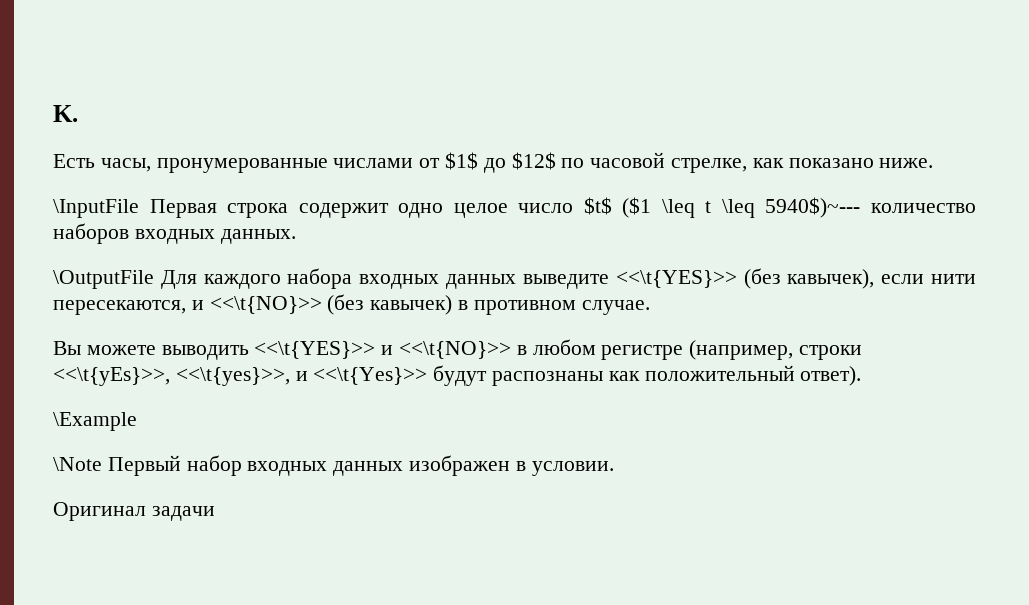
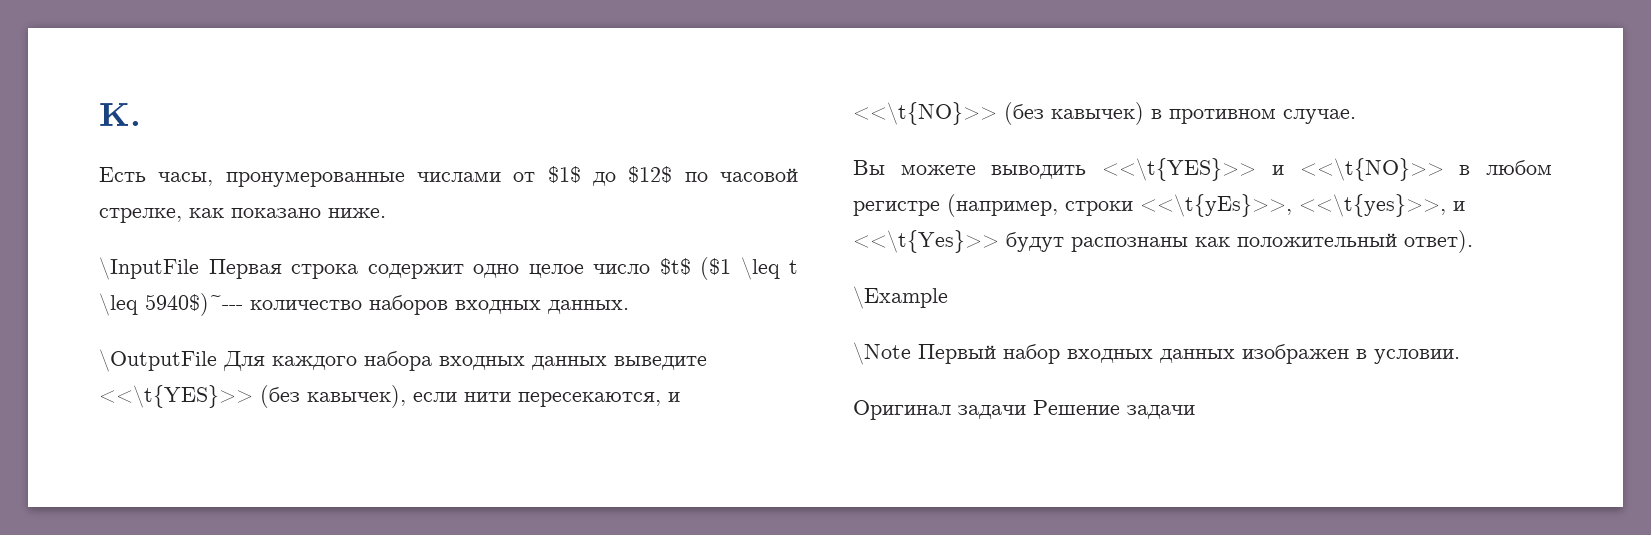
- Оригинал задачи
+ Оригинал задачи Решение задачи

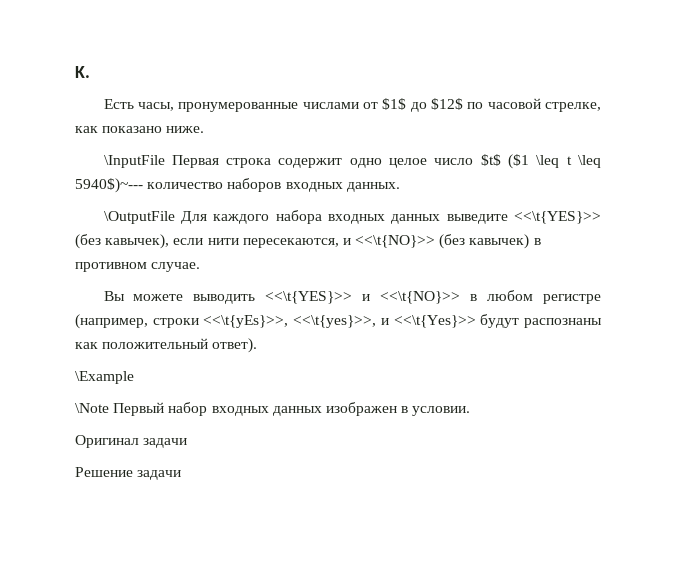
- Оригинал задачи Решение задачи
+ Оригинал задачи
+ Решение задачи

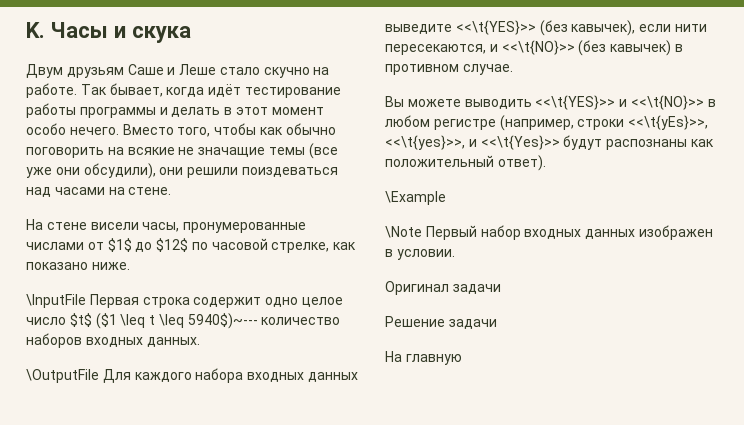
- K.
- Есть часы, пронумерованные числами от $1$ до $12$ по часовой стрелке, как показано ниже.
+ K. Часы и скука
+ Двум друзьям Саше и Леше стало скучно на работе. Так бывает, когда идёт тестирование работы программы и делать в этот момент особо нечего. Вместо того, чтобы как обычно поговорить на всякие не значащие темы (все уже они обсудили), они решили поиздеваться над часами на стене.
+ На стене висели часы, пронумерованные числами от $1$ до $12$ по часовой стрелке, как показано ниже.
+ На главную

